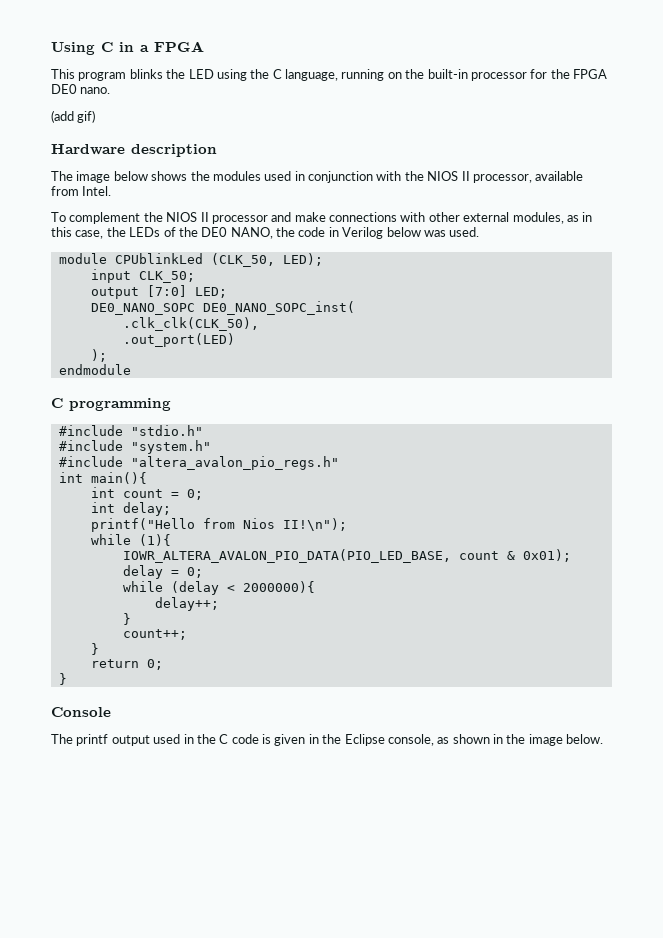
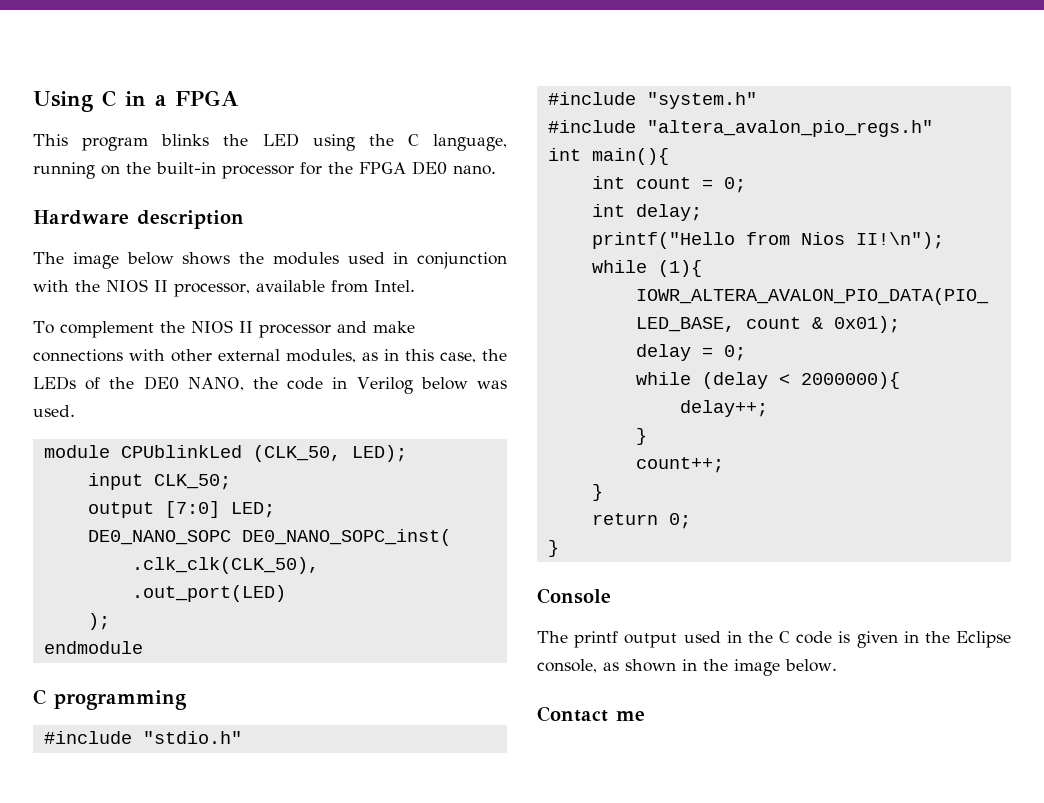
- (add gif)
+ Contact me

